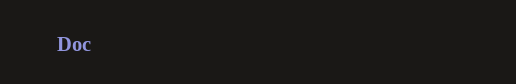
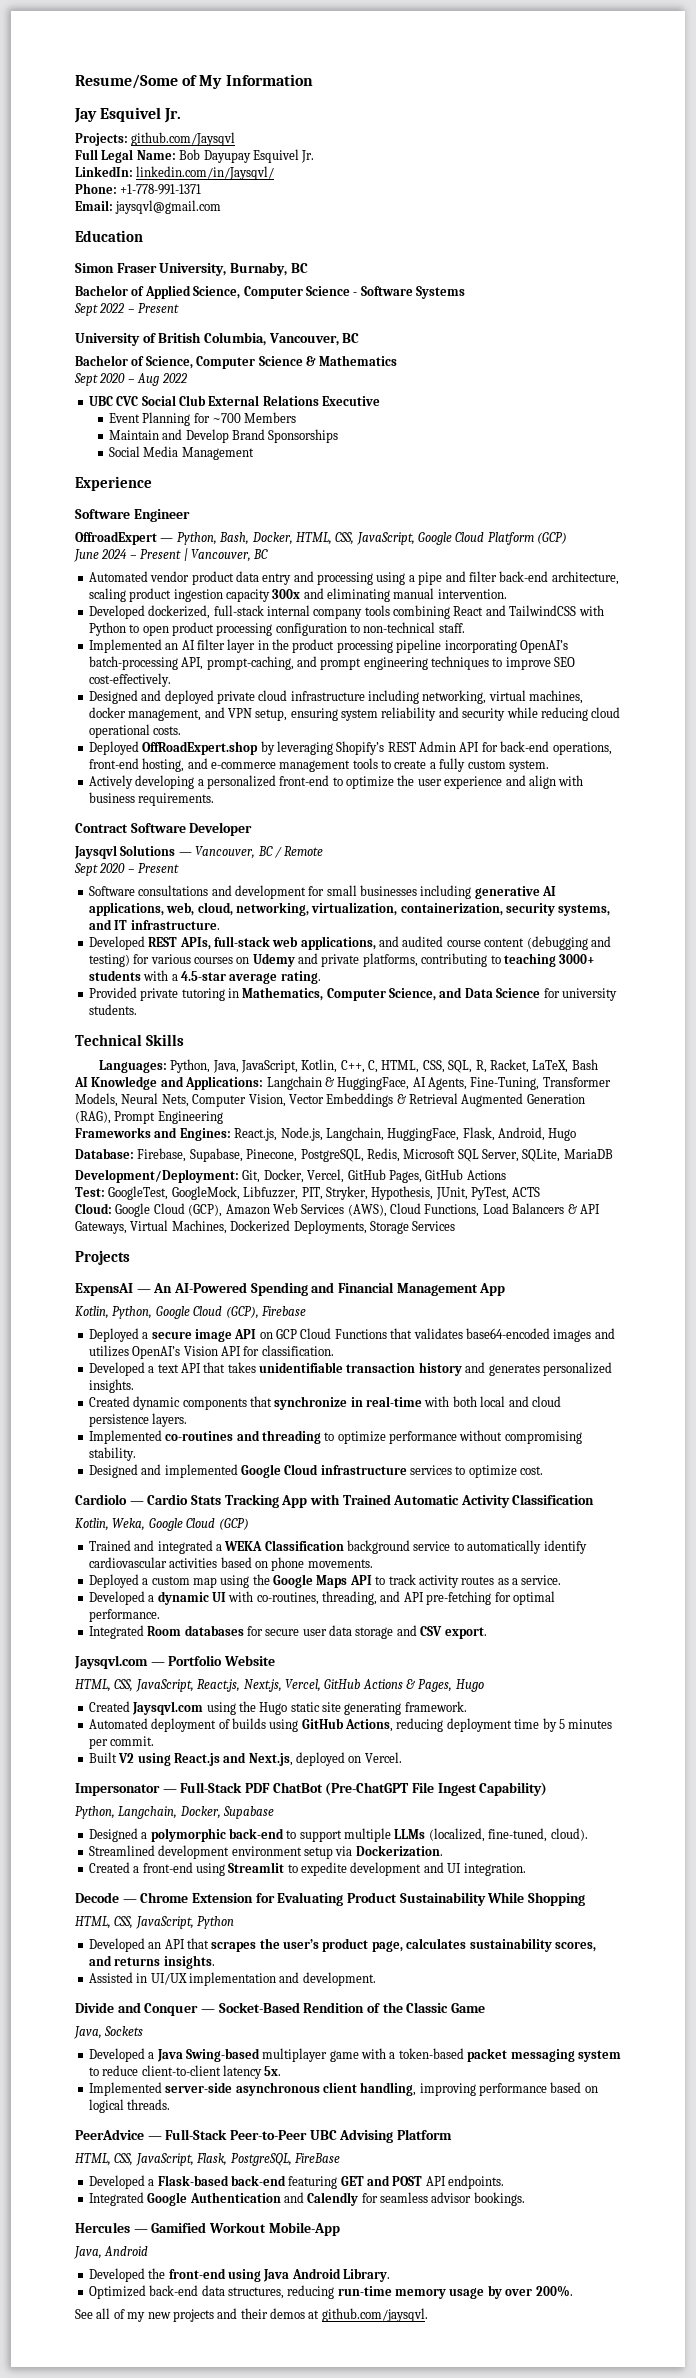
- Doc
+ Resume/Some of My Information
+ Jay Esquivel Jr.
+ Projects: github.com/Jaysqvl
+ Full Legal Name: Bob Dayupay Esquivel Jr.
+ LinkedIn: linkedin.com/in/Jaysqvl/
+ Phone: +1-778-991-1371
+ Email: jaysqvl@gmail.com
+ Education
+ Simon Fraser University, Burnaby, BC
+ Bachelor of Applied Science, Computer Science - Software Systems
+ Sept 2022 – Present
+ University of British Columbia, Vancouver, BC
+ Bachelor of Science, Computer Science & Mathematics
+ Sept 2020 – Aug 2022
+ UBC CVC Social Club External Relations Executive
+ Event Planning for ~700 Members
+ Maintain and Develop Brand Sponsorships
+ Social Media Management
+ Experience
+ Software Engineer
+ OffroadExpert — Python, Bash, Docker, HTML, CSS, JavaScript, Google Cloud Platform (GCP)
+ June 2024 – Present | Vancouver, BC
+ Automated vendor product data entry and processing using a pipe and filter back-end architecture, scaling product ingestion capacity 300x and eliminating manual intervention.
+ Developed dockerized, full-stack internal company tools combining React and TailwindCSS with Python to open product processing configuration to non-technical staff.
+ Implemented an AI filter layer in the product processing pipeline incorporating OpenAI’s batch-processing API, prompt-caching, and prompt engineering techniques to improve SEO cost-effectively.
+ Designed and deployed private cloud infrastructure including networking, virtual machines, docker management, and VPN setup, ensuring system reliability and security while reducing cloud operational costs.
+ Deployed OffRoadExpert.shop by leveraging Shopify’s REST Admin API for back-end operations, front-end hosting, and e-commerce management tools to create a fully custom system.
+ Actively developing a personalized front-end to optimize the user experience and align with business requirements.
+ Contract Software Developer
+ Jaysqvl Solutions — Vancouver, BC / Remote
+ Sept 2020 – Present
+ Software consultations and development for small businesses including generative AI applications, web, cloud, networking, virtualization, containerization, security systems, and IT infrastructure.
+ Developed REST APIs, full-stack web applications, and audited course content (debugging and testing) for various courses on Udemy and private platforms, contributing to teaching 3000+ students with a 4.5-star average rating.
+ Provided private tutoring in Mathematics, Computer Science, and Data Science for university students.
+ Technical Skills
+ Languages: Python, Java, JavaScript, Kotlin, C++, C, HTML, CSS, SQL, R, Racket, LaTeX, Bash
+ AI Knowledge and Applications: Langchain & HuggingFace, AI Agents, Fine-Tuning, Transformer Models, Neural Nets, Computer Vision, Vector Embeddings & Retrieval Augmented Generation (RAG), Prompt Engineering
+ Frameworks and Engines: React.js, Node.js, Langchain, HuggingFace, Flask, Android, Hugo
+ Database: Firebase, Supabase, Pinecone, PostgreSQL, Redis, Microsoft SQL Server, SQLite, MariaDB
+ Development/Deployment: Git, Docker, Vercel, GitHub Pages, GitHub Actions
+ Test: GoogleTest, GoogleMock, Libfuzzer, PIT, Stryker, Hypothesis, JUnit, PyTest, ACTS
+ Cloud: Google Cloud (GCP), Amazon Web Services (AWS), Cloud Functions, Load Balancers & API Gateways, Virtual Machines, Dockerized Deployments, Storage Services
+ Projects
+ ExpensAI — An AI-Powered Spending and Financial Management App
+ Kotlin, Python, Google Cloud (GCP), Firebase
+ Deployed a secure image API on GCP Cloud Functions that validates base64-encoded images and utilizes OpenAI’s Vision API for classification.
+ Developed a text API that takes unidentifiable transaction history and generates personalized insights.
+ Created dynamic components that synchronize in real-time with both local and cloud persistence layers.
+ Implemented co-routines and threading to optimize performance without compromising stability.
+ Designed and implemented Google Cloud infrastructure services to optimize cost.
+ Cardiolo — Cardio Stats Tracking App with Trained Automatic Activity Classification
+ Kotlin, Weka, Google Cloud (GCP)
+ Trained and integrated a WEKA Classification background service to automatically identify cardiovascular activities based on phone movements.
+ Deployed a custom map using the Google Maps API to track activity routes as a service.
+ Developed a dynamic UI with co-routines, threading, and API pre-fetching for optimal performance.
+ Integrated Room databases for secure user data storage and CSV export.
+ Jaysqvl.com — Portfolio Website
+ HTML, CSS, JavaScript, React.js, Next.js, Vercel, GitHub Actions & Pages, Hugo
+ Created Jaysqvl.com using the Hugo static site generating framework.
+ Automated deployment of builds using GitHub Actions, reducing deployment time by 5 minutes per commit.
+ Built V2 using React.js and Next.js, deployed on Vercel.
+ Impersonator — Full-Stack PDF ChatBot (Pre-ChatGPT File Ingest Capability)
+ Python, Langchain, Docker, Supabase
+ Designed a polymorphic back-end to support multiple LLMs (localized, fine-tuned, cloud).
+ Streamlined development environment setup via Dockerization.
+ Created a front-end using Streamlit to expedite development and UI integration.
+ Decode — Chrome Extension for Evaluating Product Sustainability While Shopping
+ HTML, CSS, JavaScript, Python
+ Developed an API that scrapes the user’s product page, calculates sustainability scores, and returns insights.
+ Assisted in UI/UX implementation and development.
+ Divide and Conquer — Socket-Based Rendition of the Classic Game
+ Java, Sockets
+ Developed a Java Swing-based multiplayer game with a token-based packet messaging system to reduce client-to-client latency 5x.
+ Implemented server-side asynchronous client handling, improving performance based on logical threads.
+ PeerAdvice — Full-Stack Peer-to-Peer UBC Advising Platform
+ HTML, CSS, JavaScript, Flask, PostgreSQL, FireBase
+ Developed a Flask-based back-end featuring GET and POST API endpoints.
+ Integrated Google Authentication and Calendly for seamless advisor bookings.
+ Hercules — Gamified Workout Mobile-App
+ Java, Android
+ Developed the front-end using Java Android Library.
+ Optimized back-end data structures, reducing run-time memory usage by over 200%.
+ See all of my new projects and their demos at github.com/jaysqvl.

